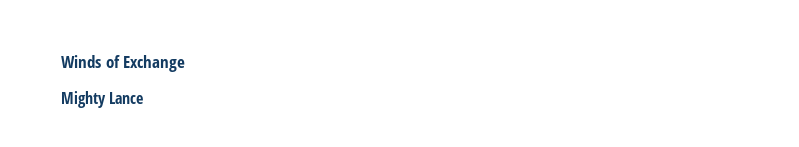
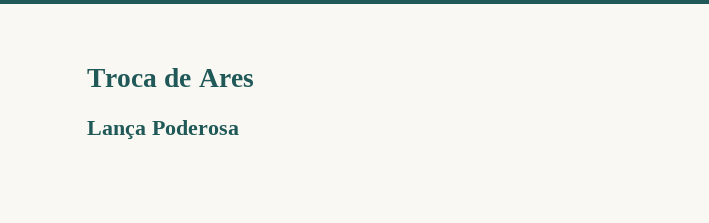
- Winds of Exchange
- Mighty Lance
+ Troca de Ares
+ Lança Poderosa

